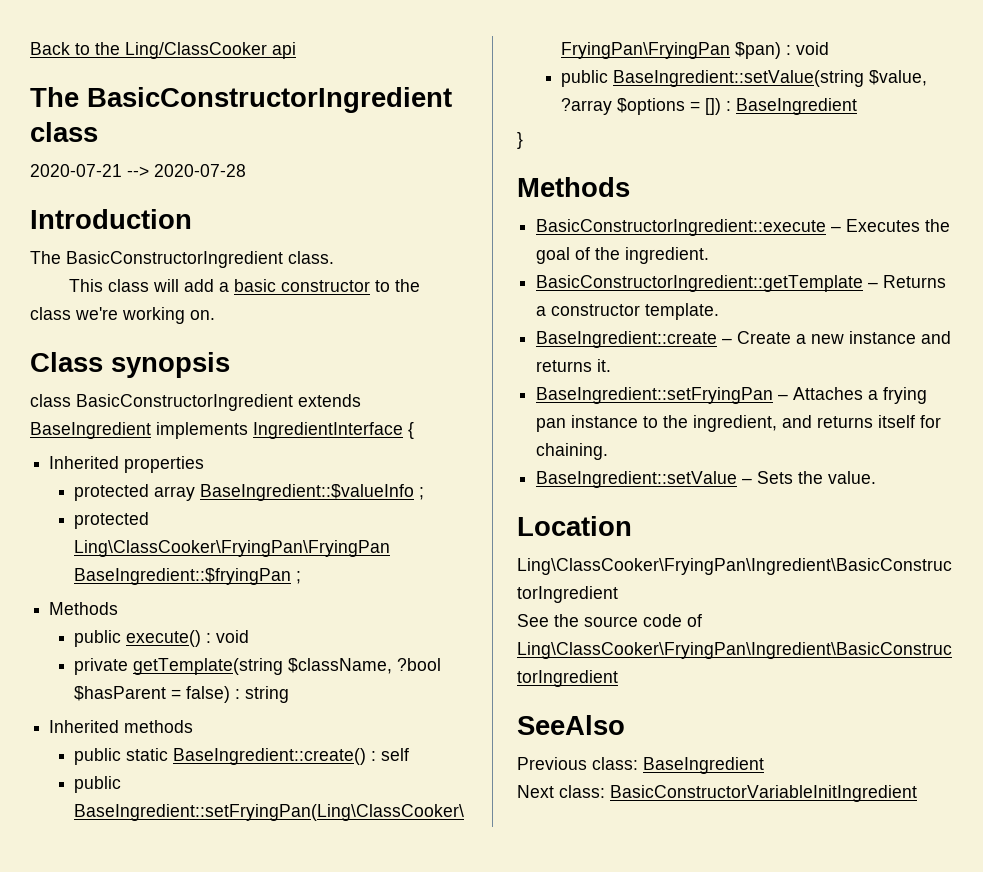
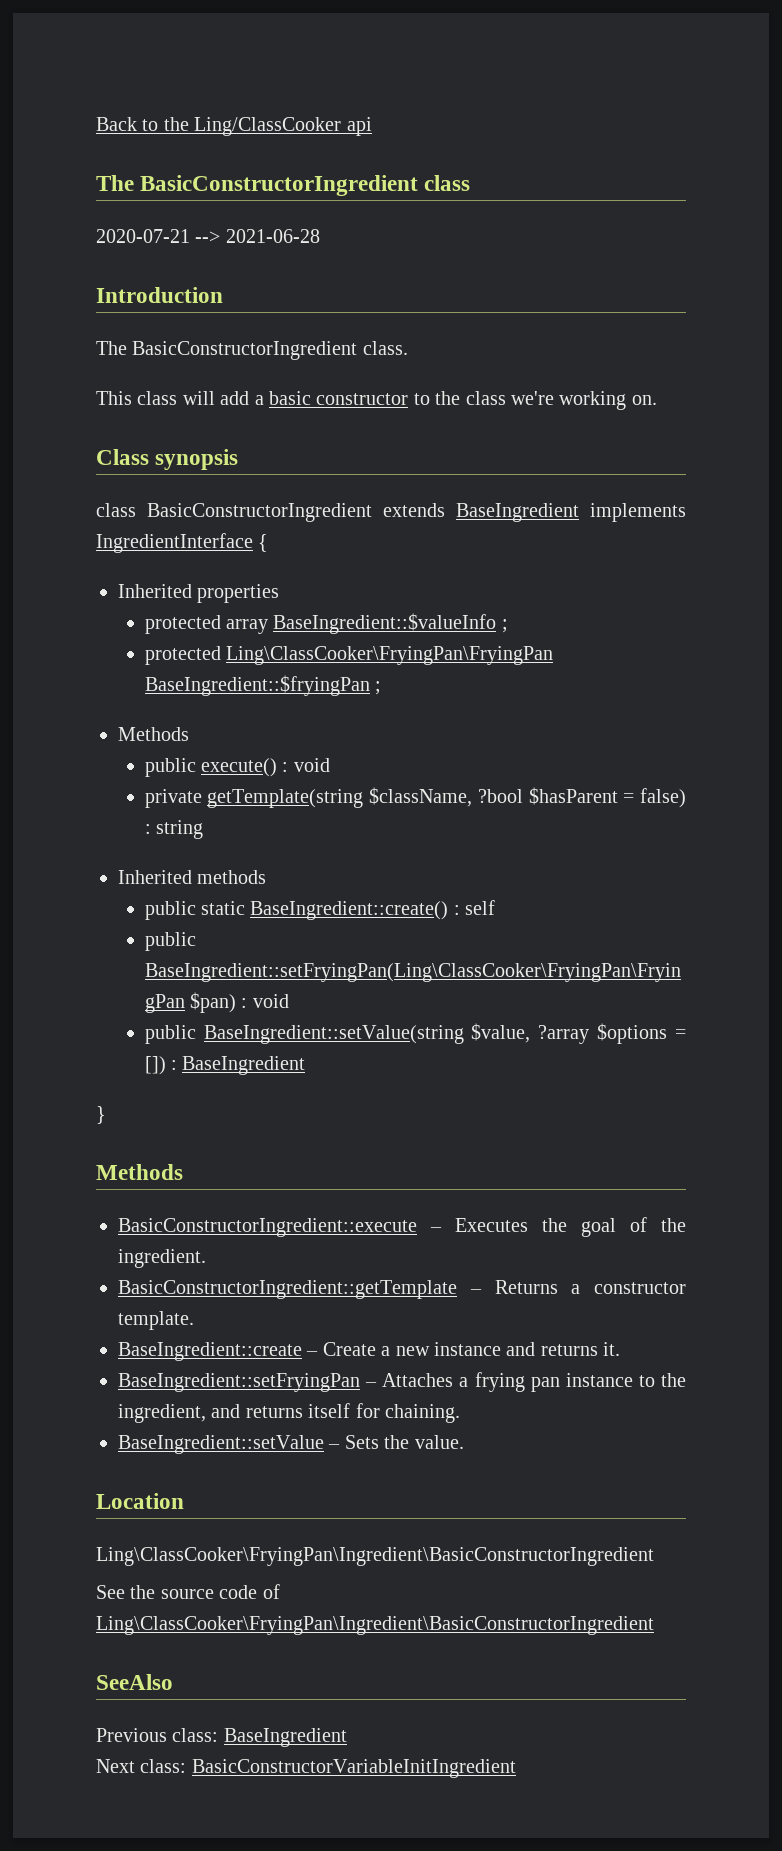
- 2020-07-21 --> 2020-07-28
+ 2020-07-21 --> 2021-06-28

